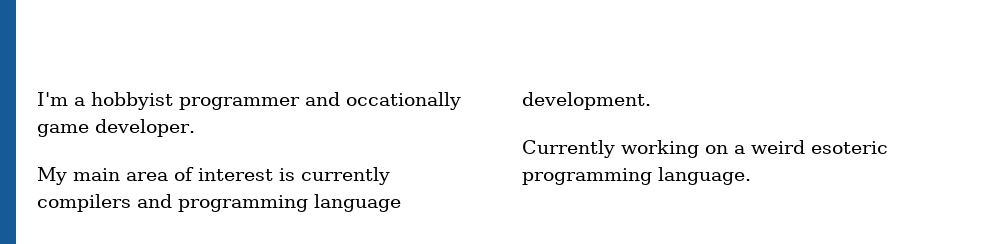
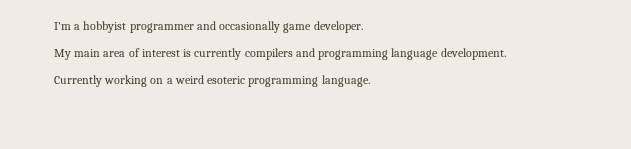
- I'm a hobbyist programmer and occationally game developer.
+ I'm a hobbyist programmer and occasionally game developer.

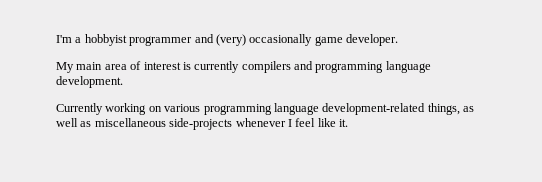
- I'm a hobbyist programmer and occasionally game developer.
+ I'm a hobbyist programmer and (very) occasionally game developer.
- Currently working on a weird esoteric programming language.
+ Currently working on various programming language development-related things, as well as miscellaneous side-projects whenever I feel like it.

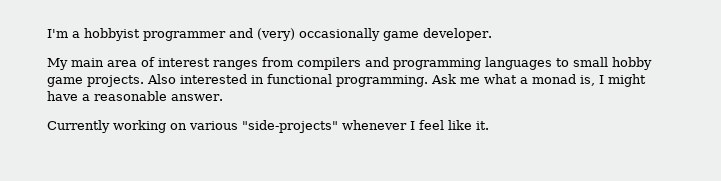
- My main area of interest is currently compilers and programming language development.
- Currently working on various programming language development-related things, as well as miscellaneous side-projects whenever I feel like it.
+ My main area of interest ranges from compilers and programming languages to small hobby game projects. Also interested in functional programming. Ask me what a monad is, I might have a reasonable answer.
+ Currently working on various "side-projects" whenever I feel like it.

